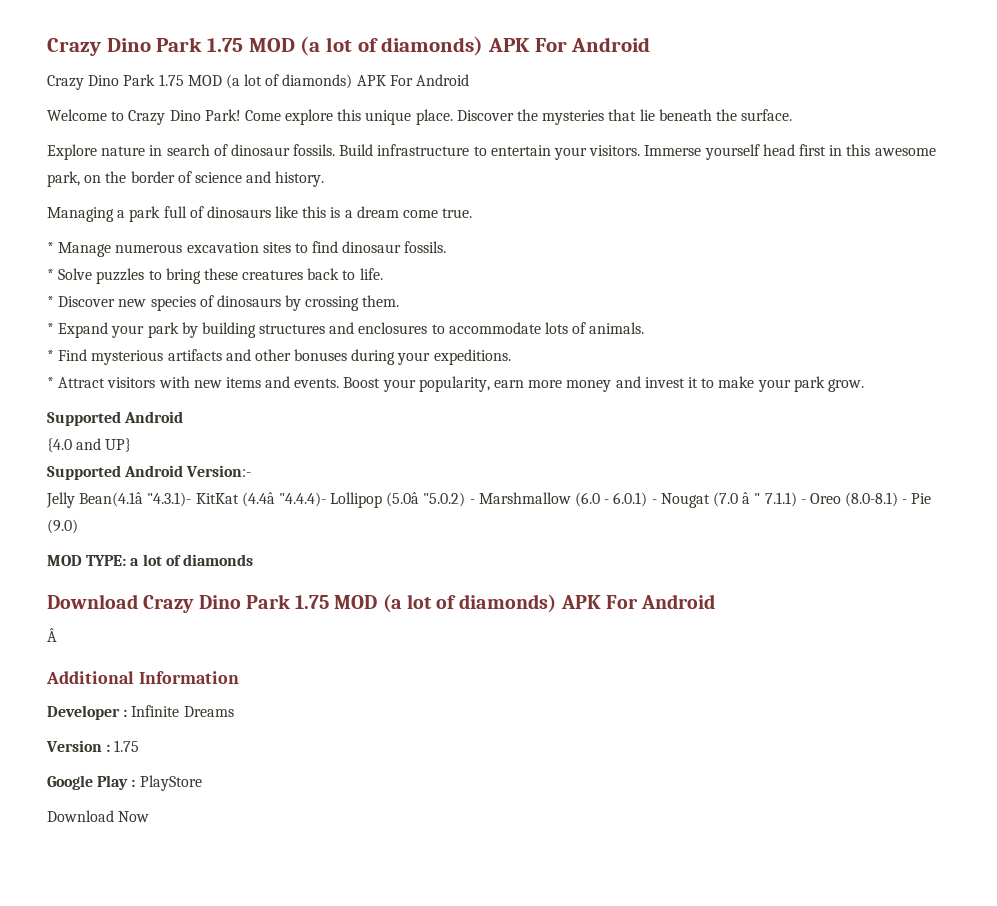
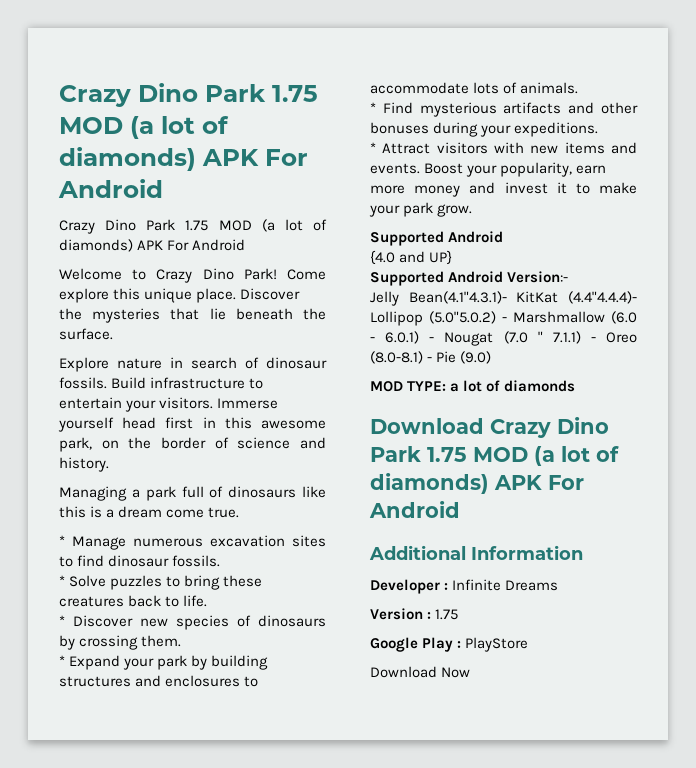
- Jelly Bean(4.1â "4.3.1)- KitKat (4.4â "4.4.4)- Lollipop (5.0â "5.0.2) - Marshmallow (6.0 - 6.0.1) - Nougat (7.0 â " 7.1.1) - Oreo (8.0-8.1) - Pie (9.0)
+ Jelly Bean(4.1"4.3.1)- KitKat (4.4"4.4.4)- Lollipop (5.0"5.0.2) - Marshmallow (6.0 - 6.0.1) - Nougat (7.0 " 7.1.1) - Oreo (8.0-8.1) - Pie (9.0)
- Â

